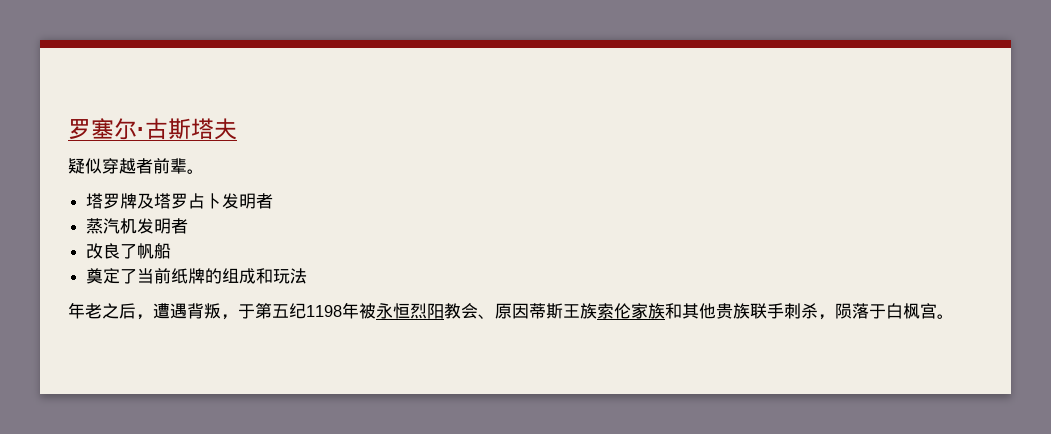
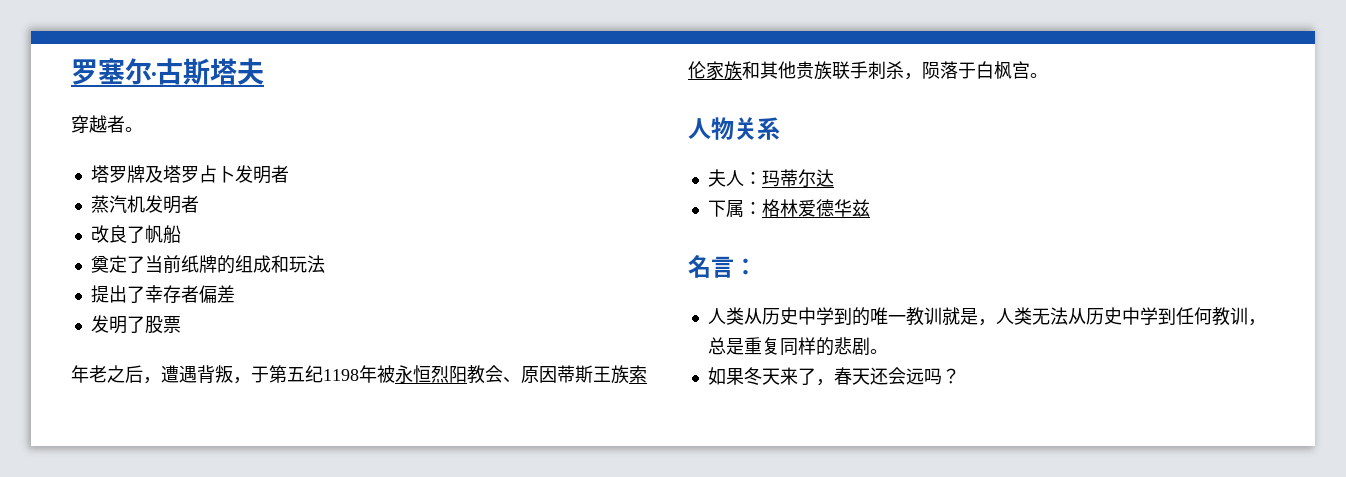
- 疑似穿越者前辈。
+ 穿越者。
+ 提出了幸存者偏差
+ 发明了股票
+ 人物关系
+ 夫人：玛蒂尔达
+ 下属：格林爱德华兹
+ 名言：
+ 人类从历史中学到的唯一教训就是，人类无法从历史中学到任何教训，总是重复同样的悲剧。
+ 如果冬天来了，春天还会远吗？

